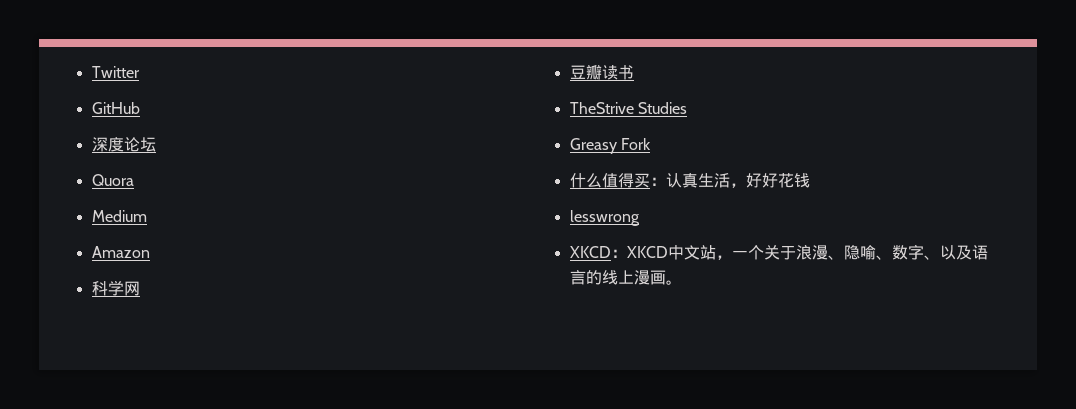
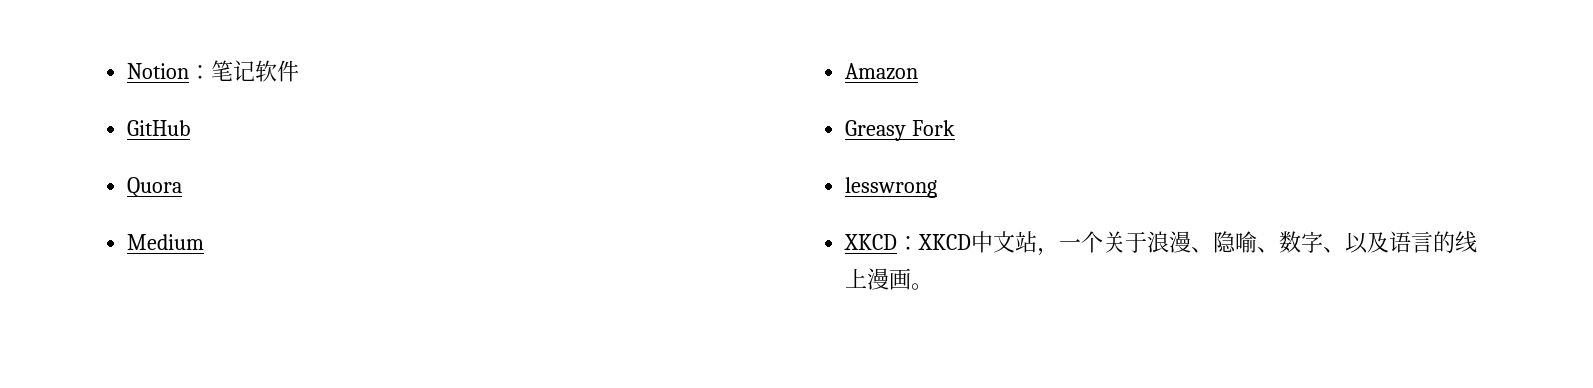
- Twitter
+ Notion：笔记软件
- 深度论坛
- 科学网
- 豆瓣读书
- TheStrive Studies
  Greasy Fork
- 什么值得买：认真生活，好好花钱

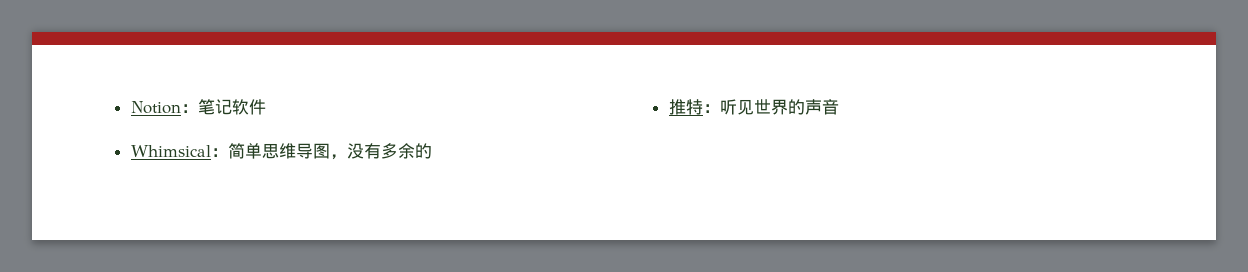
- GitHub
- Quora
- Medium
- Amazon
- Greasy Fork
- lesswrong
- XKCD：XKCD中文站，一个关于浪漫、隐喻、数字、以及语言的线上漫画。
+ Whimsical：简单思维导图，没有多余的
+ 推特：听见世界的声音

